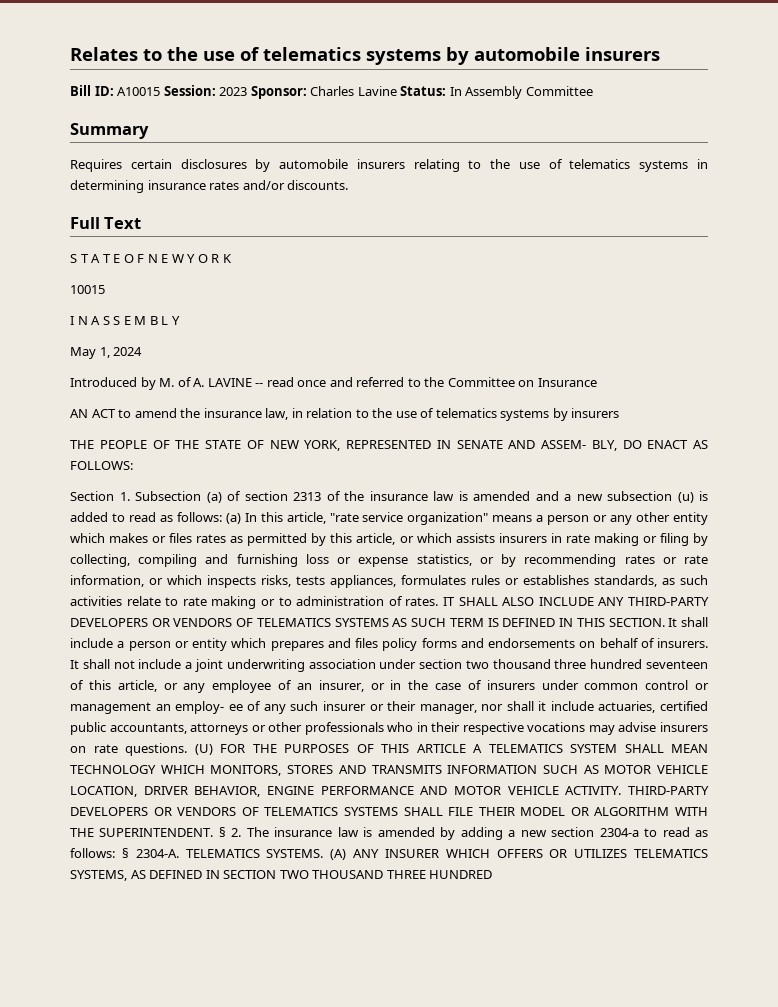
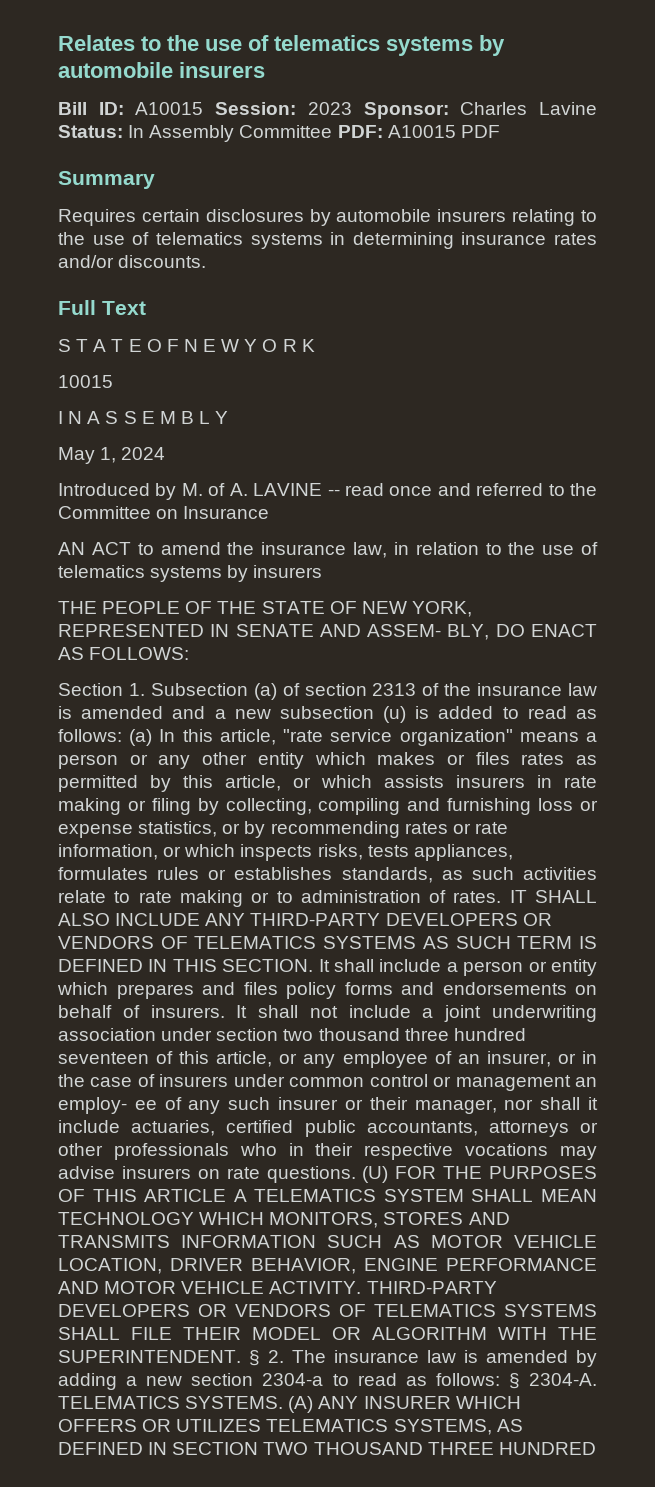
- Bill ID: A10015 Session: 2023 Sponsor: Charles Lavine Status: In Assembly Committee
+ Bill ID: A10015 Session: 2023 Sponsor: Charles Lavine Status: In Assembly Committee PDF: A10015 PDF

